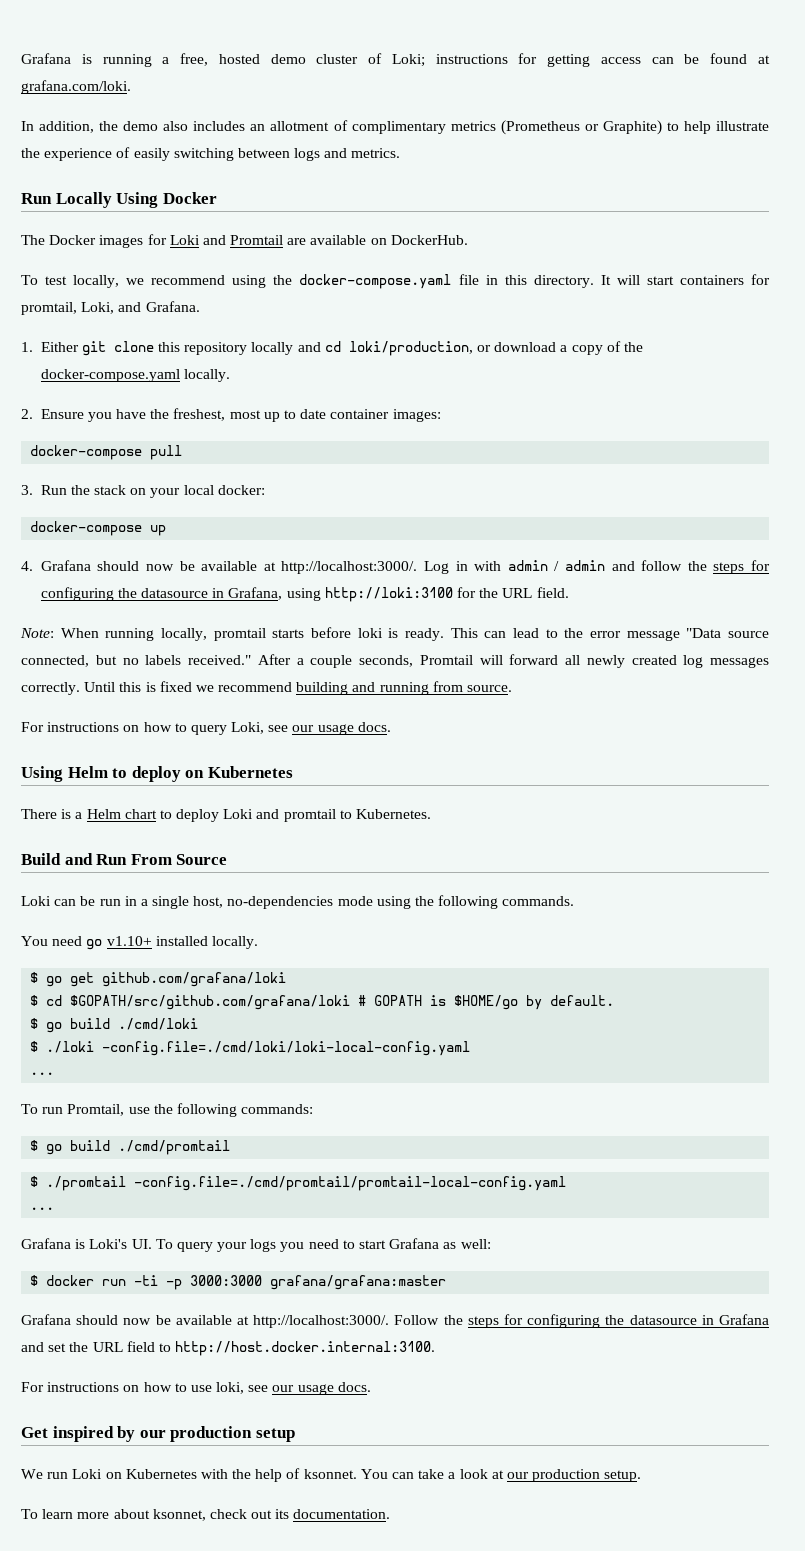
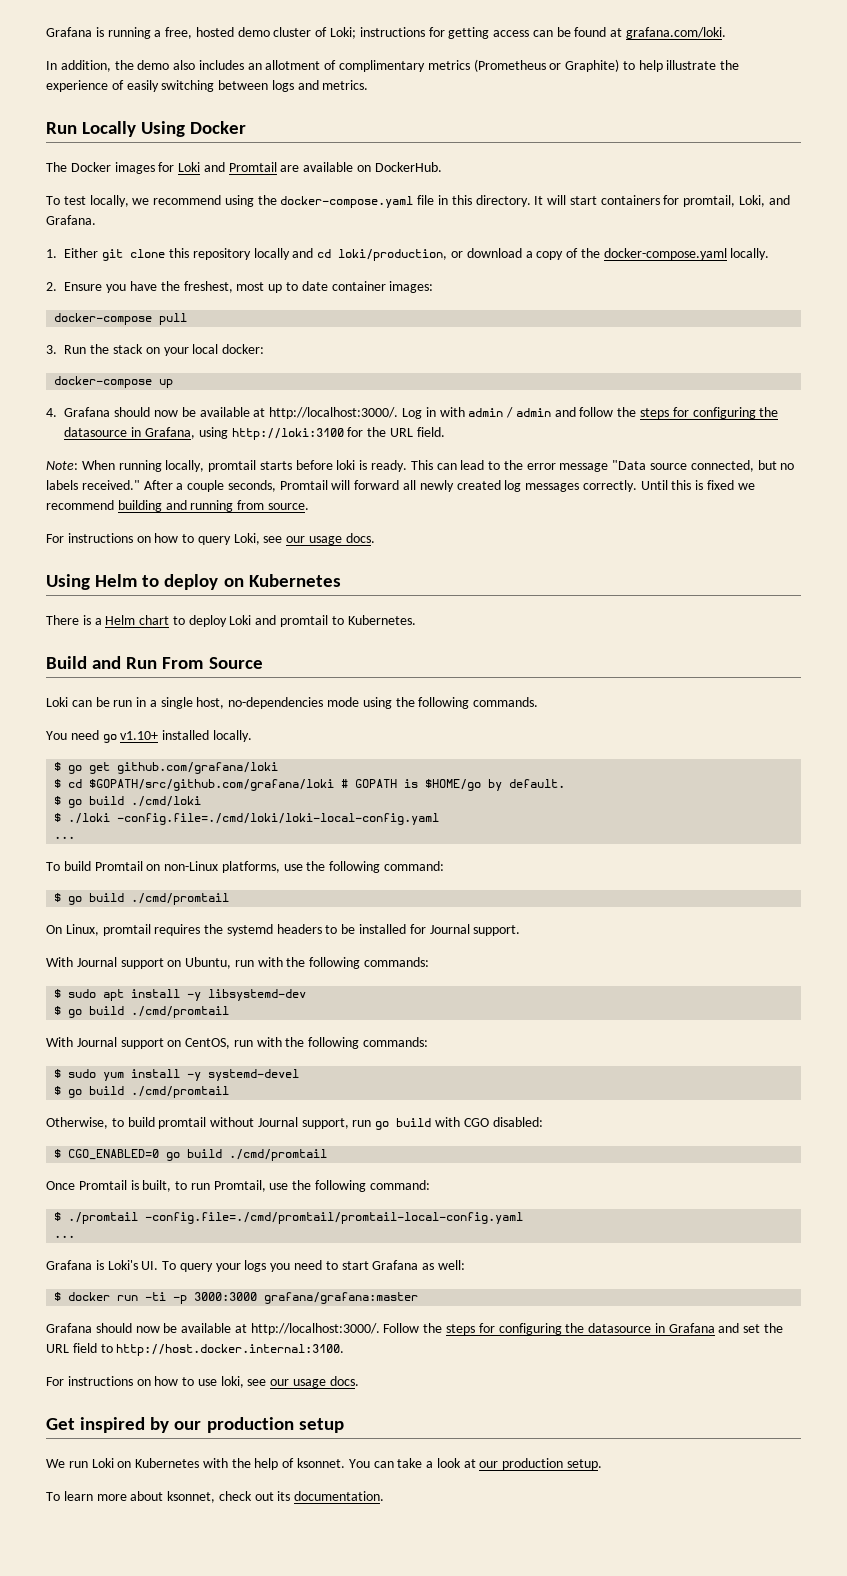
- To run Promtail, use the following commands:
+ To build Promtail on non-Linux platforms, use the following command:
  $ go build ./cmd/promtail
+ On Linux, promtail requires the systemd headers to be installed for Journal support.
+ With Journal support on Ubuntu, run with the following commands:
+ $ sudo apt install -y libsystemd-dev
+ $ go build ./cmd/promtail
+ With Journal support on CentOS, run with the following commands:
+ $ sudo yum install -y systemd-devel
+ $ go build ./cmd/promtail
+ Otherwise, to build promtail without Journal support, run go build with CGO disabled:
+ $ CGO_ENABLED=0 go build ./cmd/promtail
+ Once Promtail is built, to run Promtail, use the following command:

